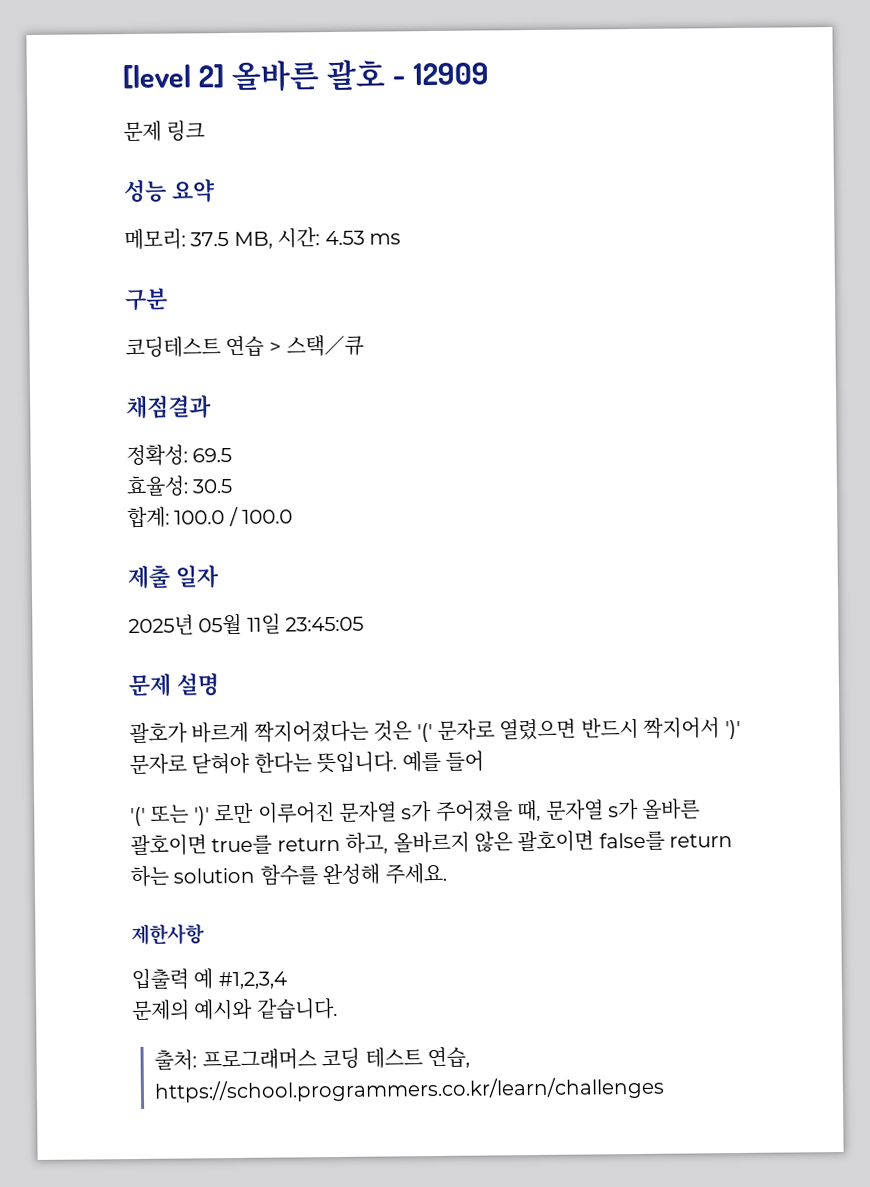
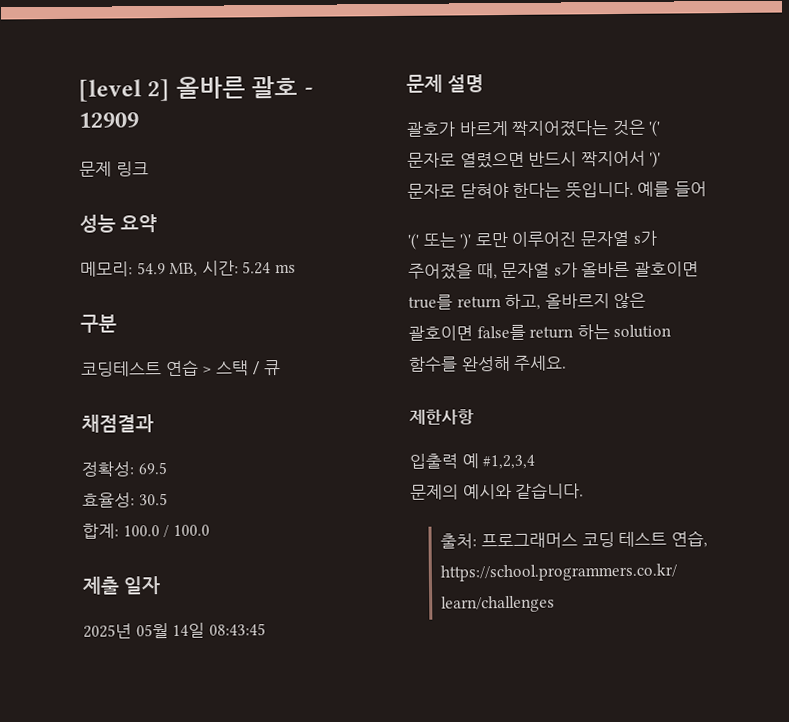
- 메모리: 37.5 MB, 시간: 4.53 ms
+ 메모리: 54.9 MB, 시간: 5.24 ms
- 2025년 05월 11일 23:45:05
+ 2025년 05월 14일 08:43:45

